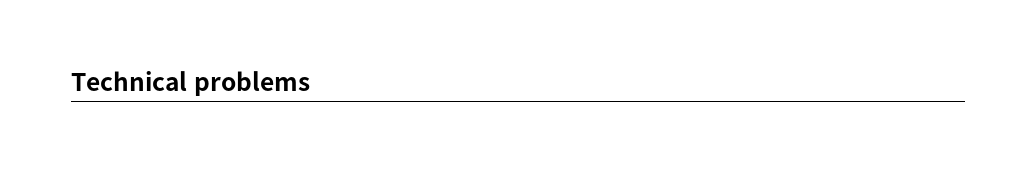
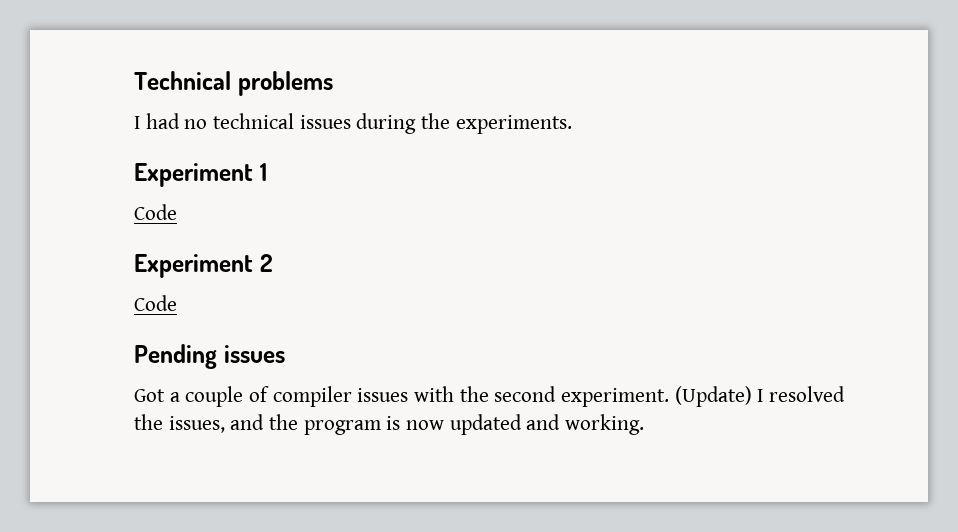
+ I had no technical issues during the experiments.
+ Experiment 1
+ Code
+ Experiment 2
+ Code
+ Pending issues
+ Got a couple of compiler issues with the second experiment. (Update) I resolved the issues, and the program is now updated and working.

